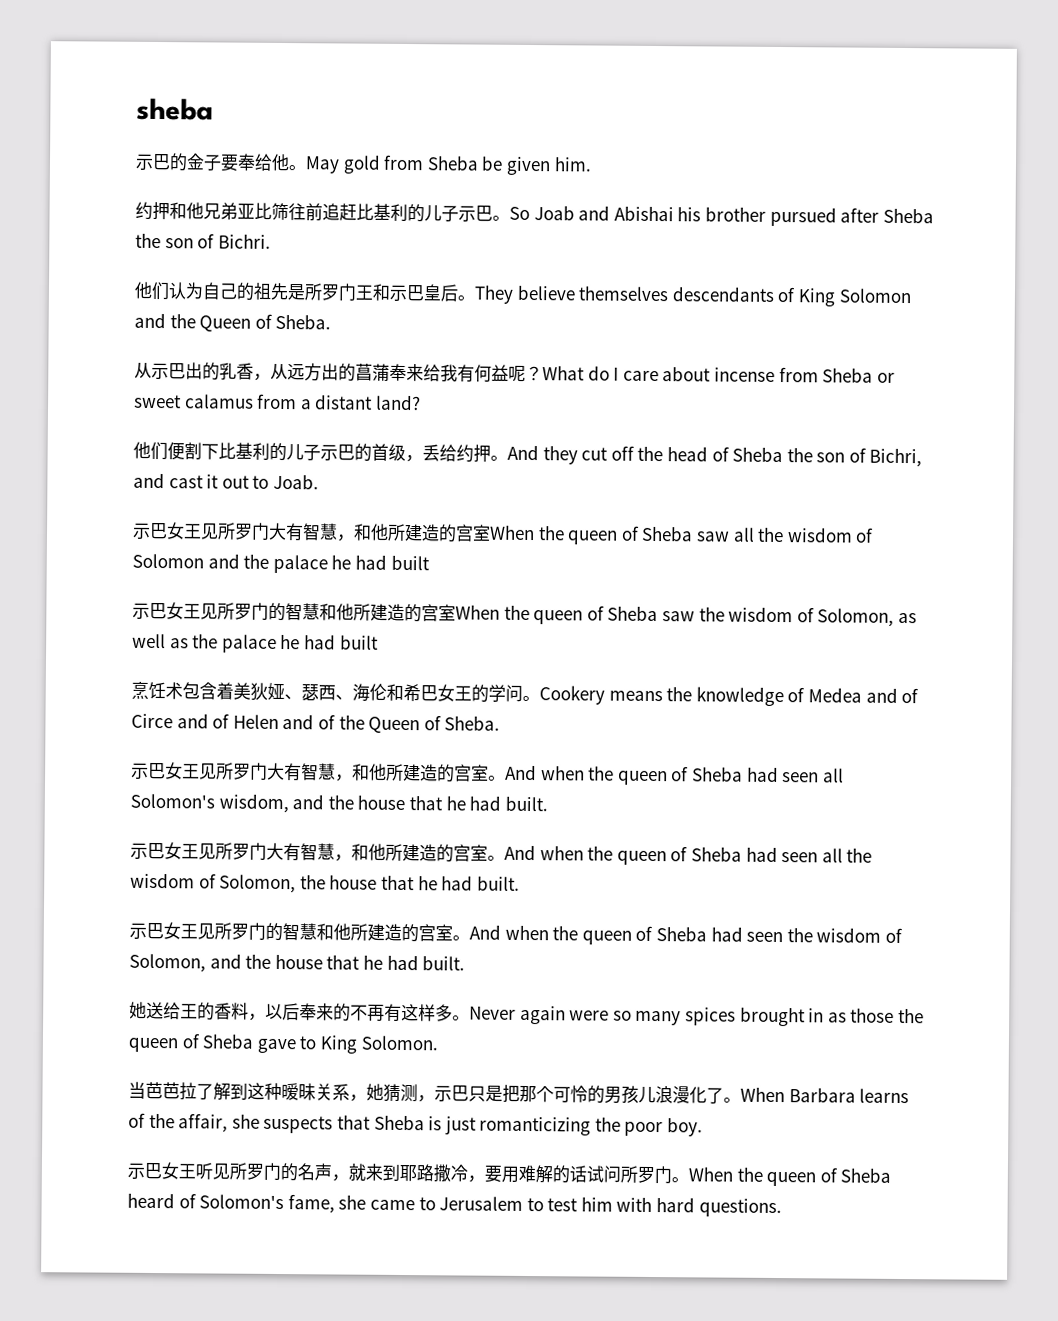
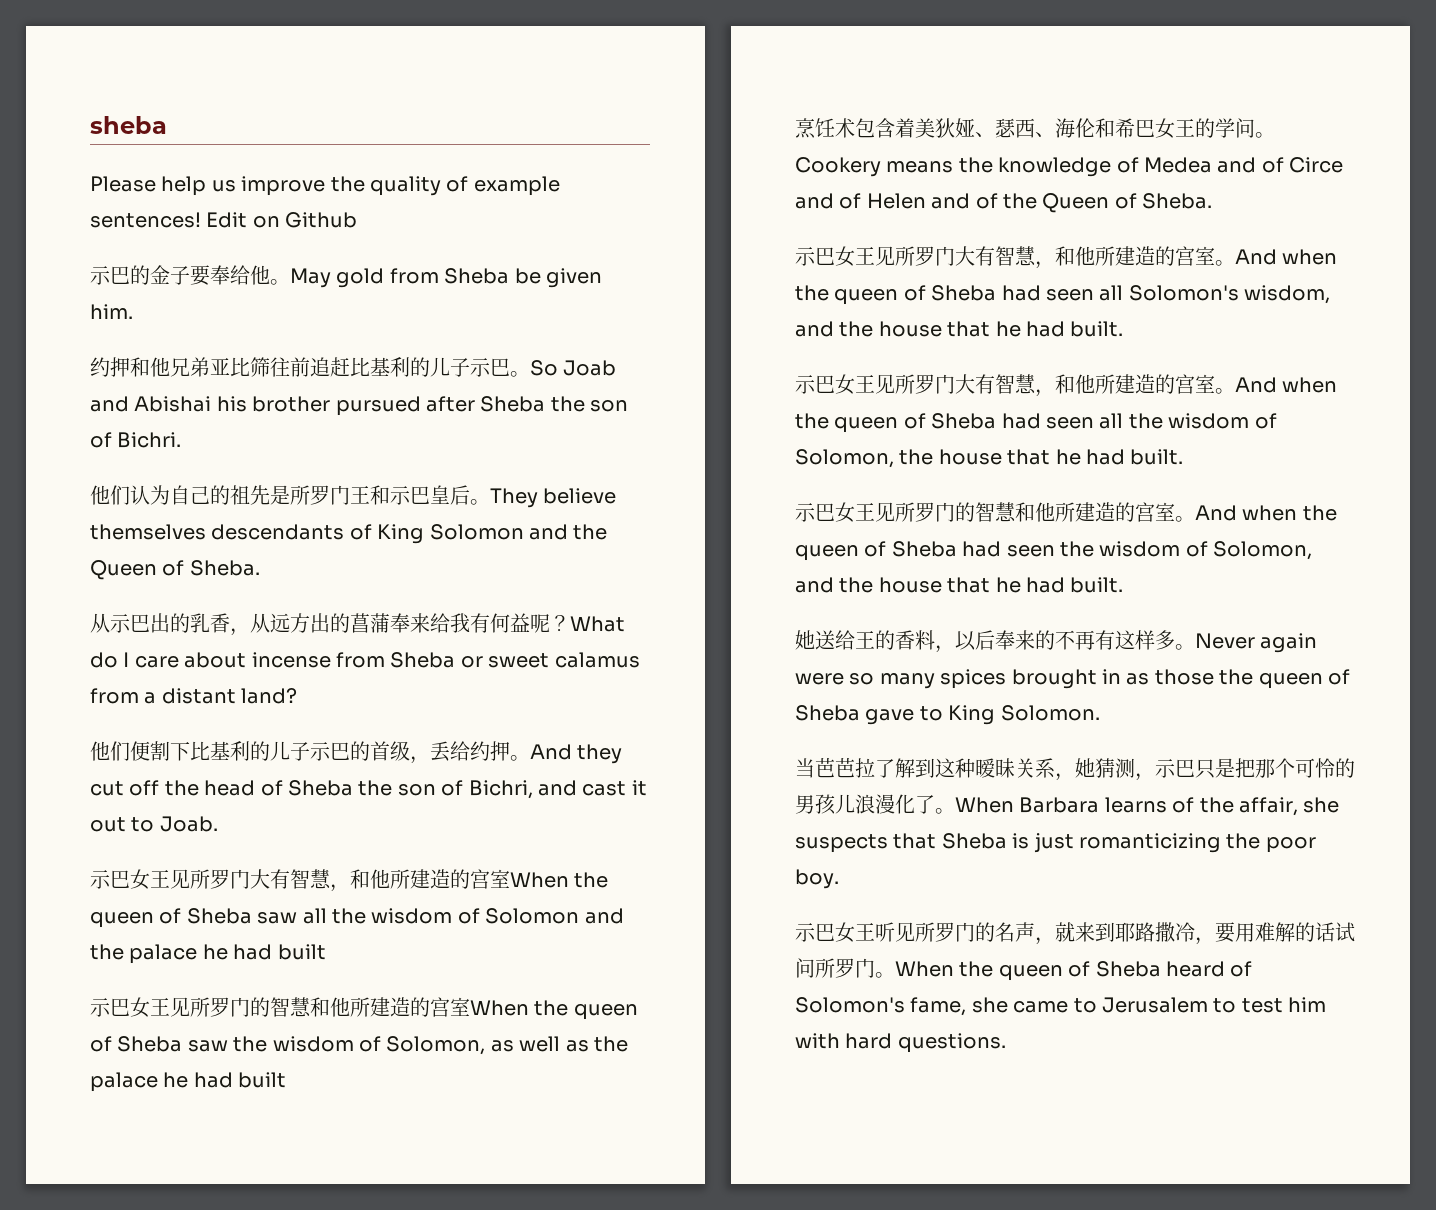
+ Please help us improve the quality of example sentences! Edit on Github

